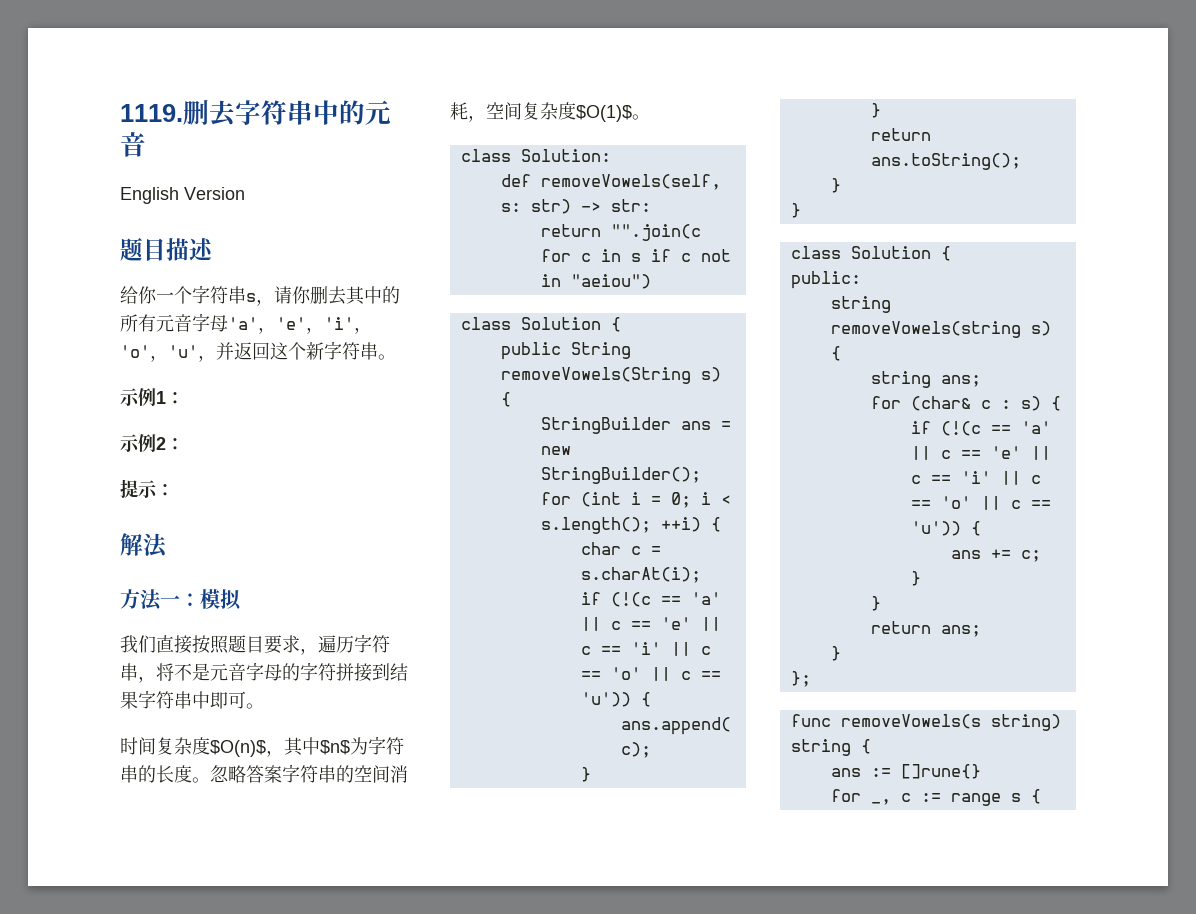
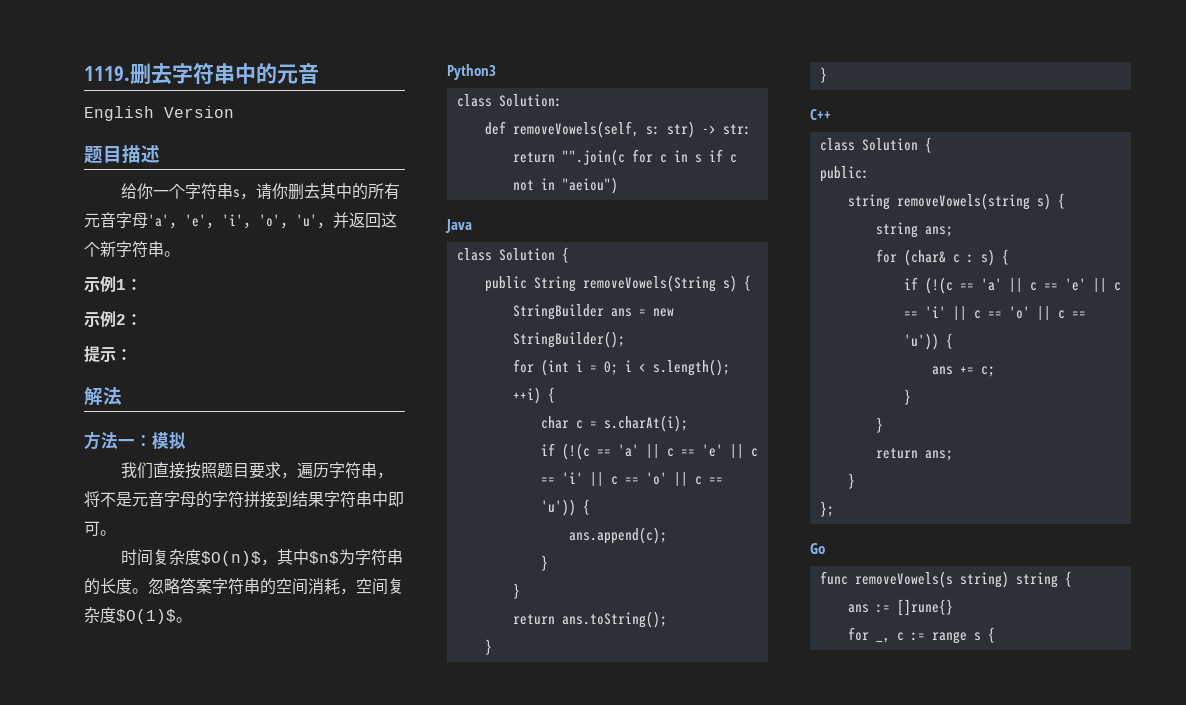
+ Python3
+ Java
+ C++
+ Go

